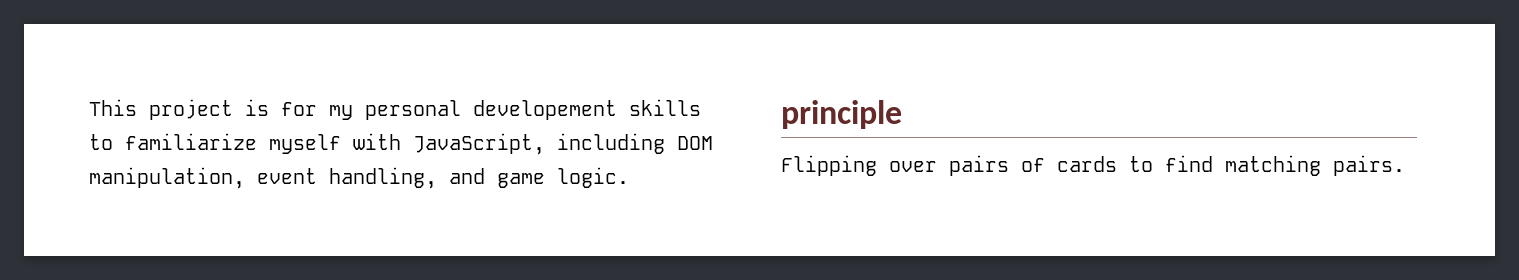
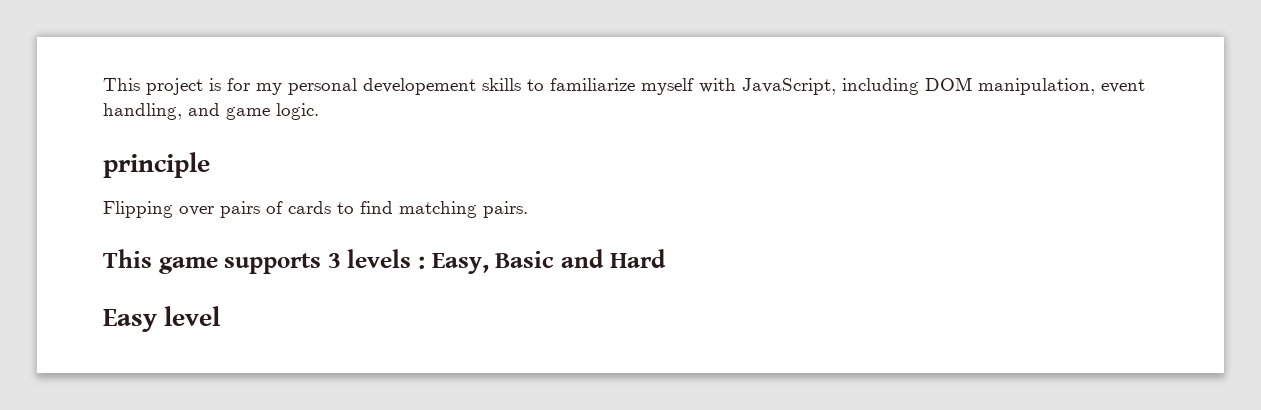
+ This game supports 3 levels : Easy, Basic and Hard
+ Easy level

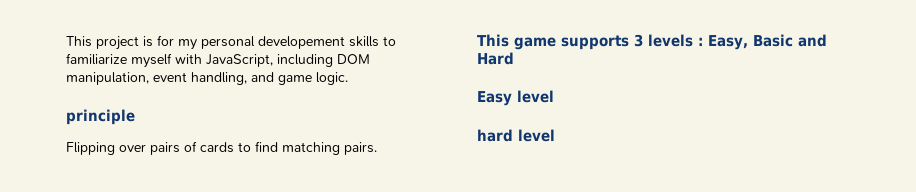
+ hard level

